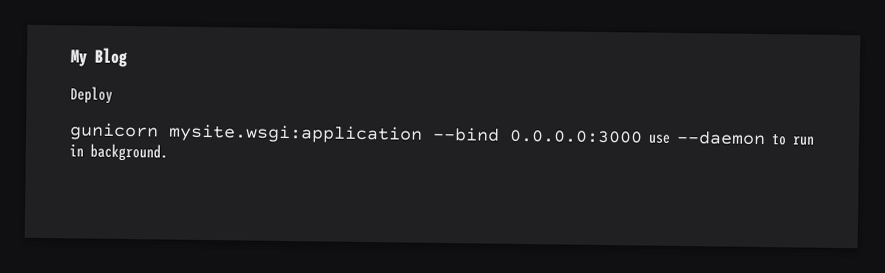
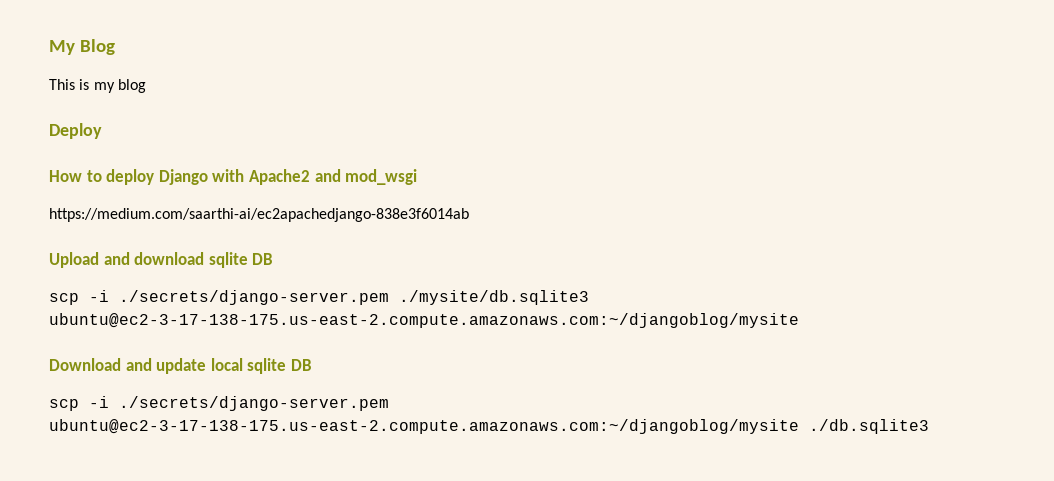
+ This is my blog
  Deploy
- gunicorn mysite.wsgi:application --bind 0.0.0.0:3000 use --daemon to run in background.
+ How to deploy Django with Apache2 and mod_wsgi
+ https://medium.com/saarthi-ai/ec2apachedjango-838e3f6014ab
+ Upload and download sqlite DB
+ scp -i ./secrets/django-server.pem ./mysite/db.sqlite3 ubuntu@ec2-3-17-138-175.us-east-2.compute.amazonaws.com:~/djangoblog/mysite
+ Download and update local sqlite DB
+ scp -i ./secrets/django-server.pem ubuntu@ec2-3-17-138-175.us-east-2.compute.amazonaws.com:~/djangoblog/mysite ./db.sqlite3

